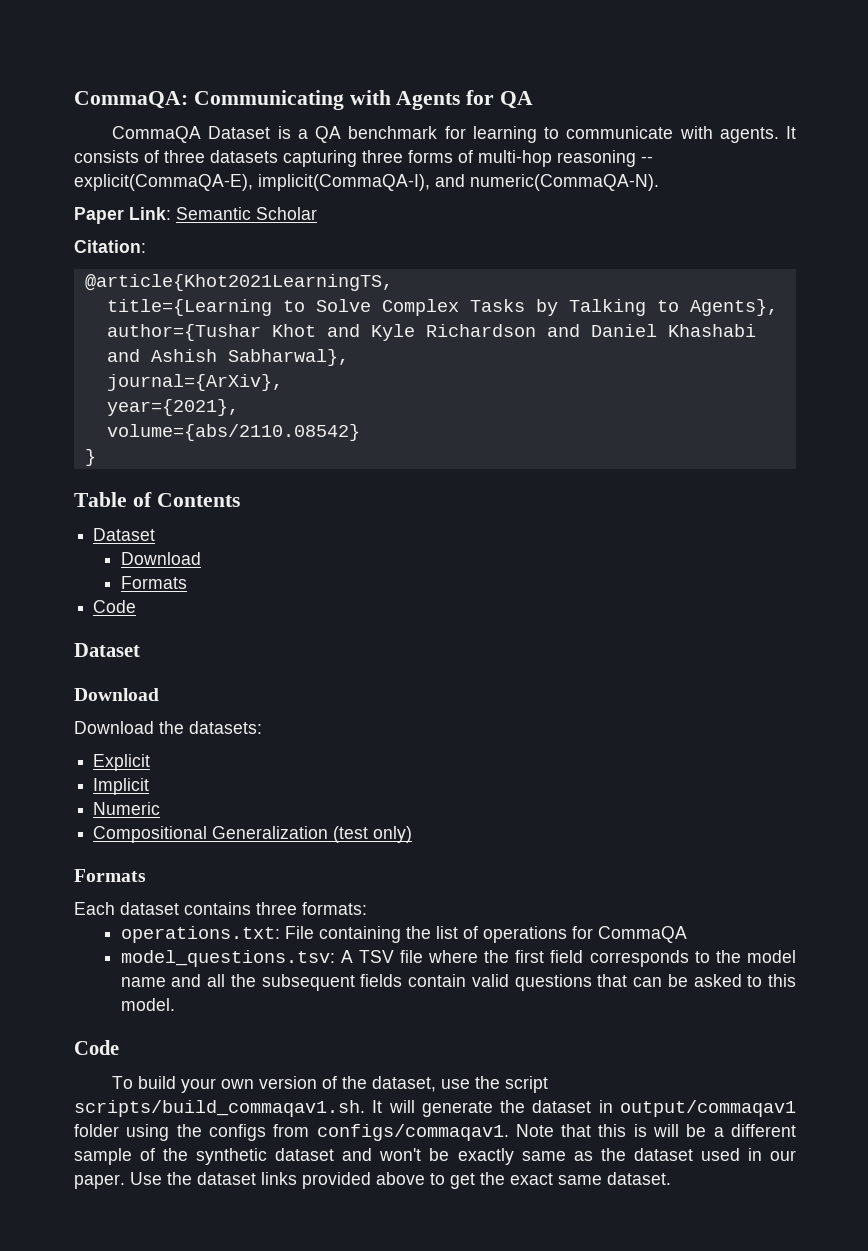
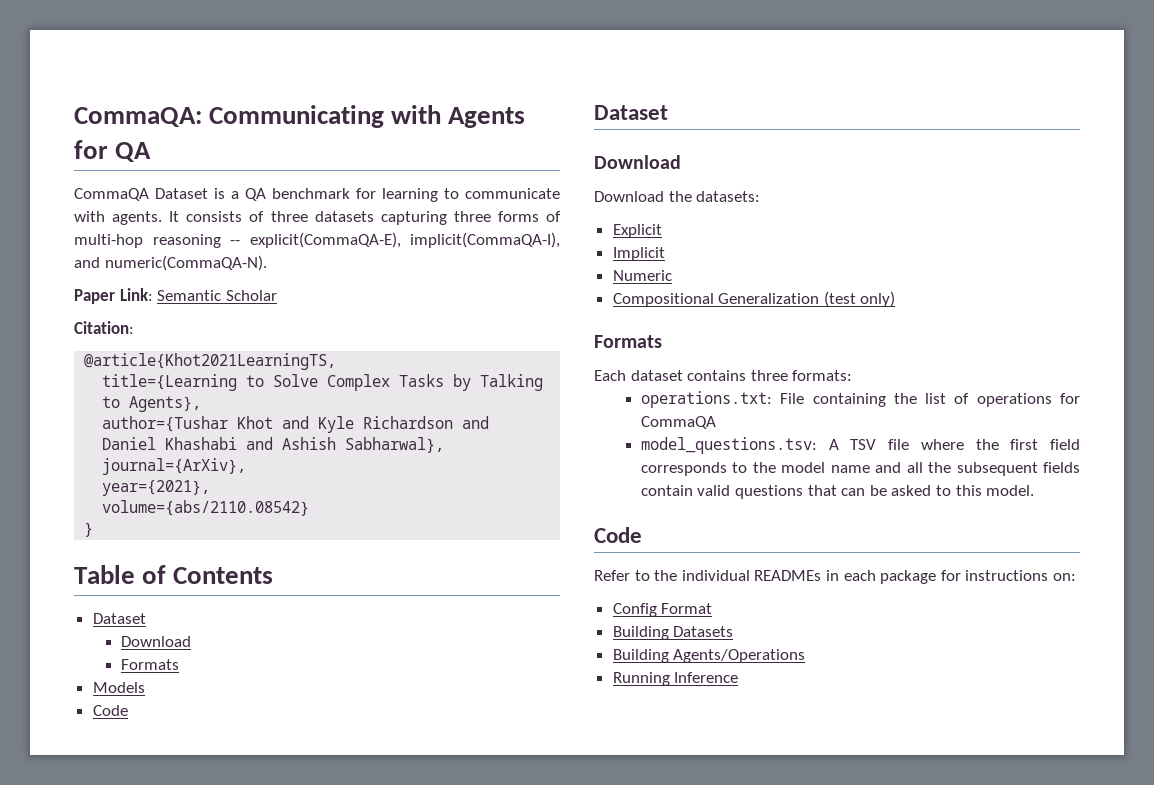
+ Models
- To build your own version of the dataset, use the script scripts/build_commaqav1.sh. It will generate the dataset in output/commaqav1 folder using the configs from configs/commaqav1. Note that this is will be a different sample of the synthetic dataset and won't be exactly same as the dataset used in our paper. Use the dataset links provided above to get the exact same dataset.
+ Refer to the individual READMEs in each package for instructions on:
+ Config Format
+ Building Datasets
+ Building Agents/Operations
+ Running Inference

